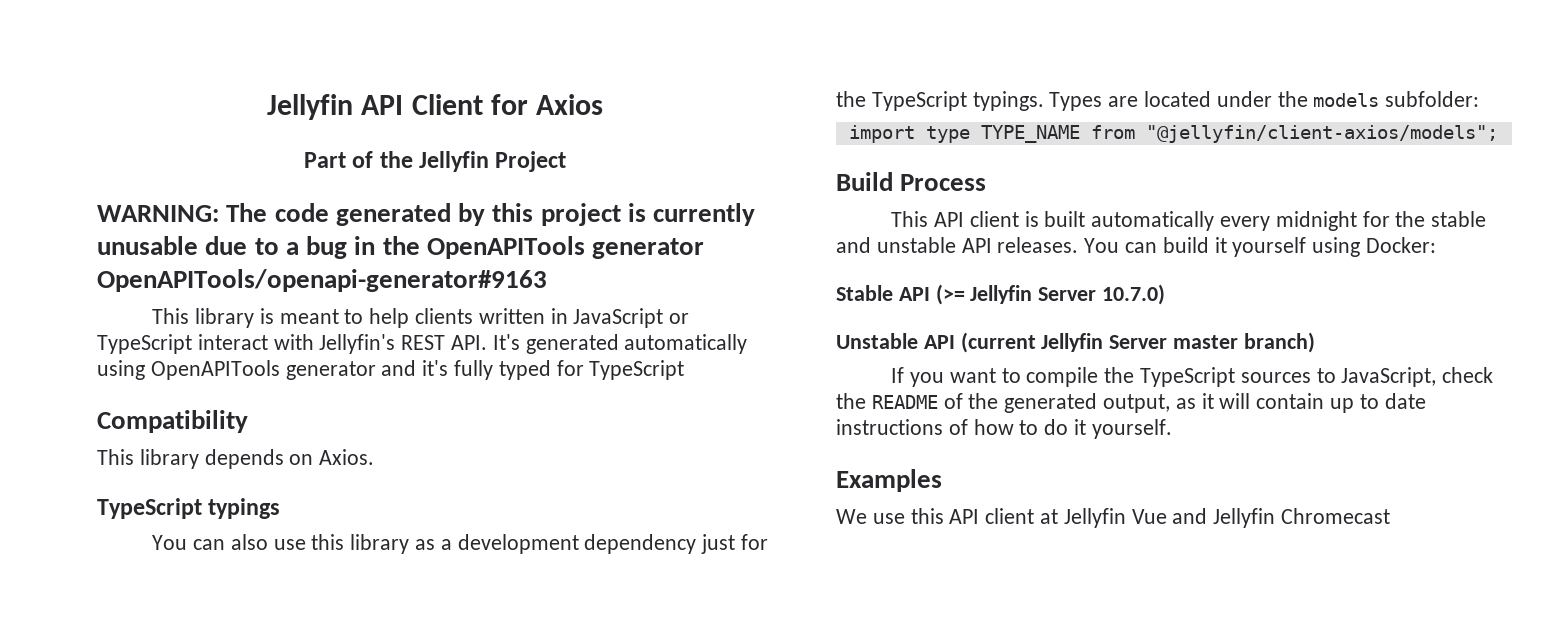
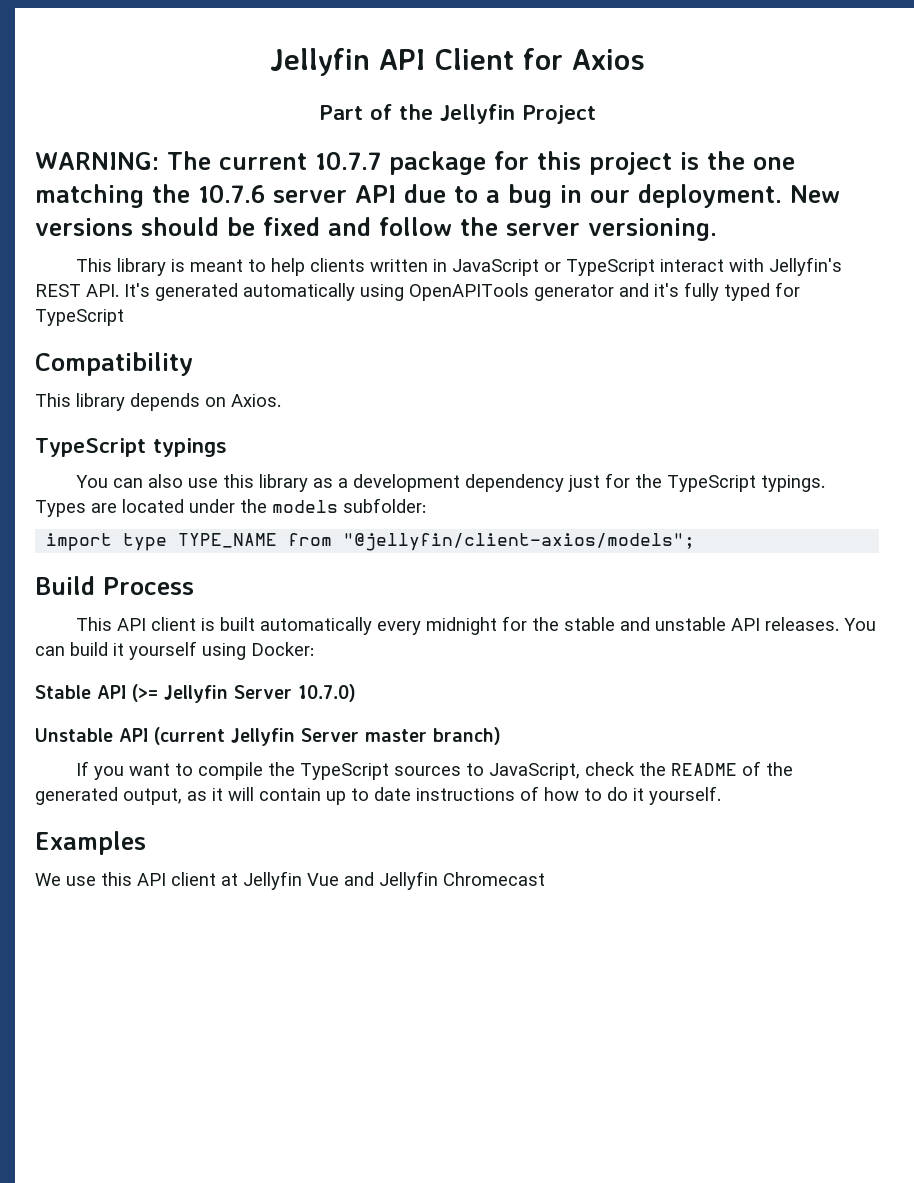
- WARNING: The code generated by this project is currently unusable due to a bug in the OpenAPITools generator OpenAPITools/openapi-generator#9163
+ WARNING: The current 10.7.7 package for this project is the one matching the 10.7.6 server API due to a bug in our deployment. New versions should be fixed and follow the server versioning.

